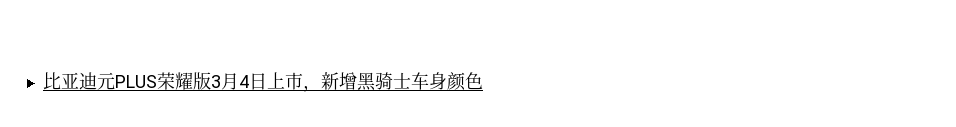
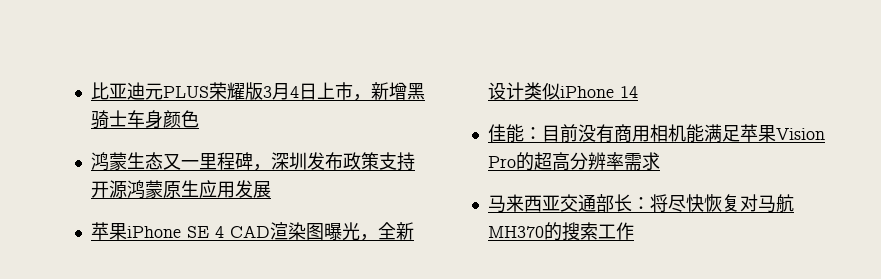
+ 鸿蒙生态又一里程碑，深圳发布政策支持开源鸿蒙原生应用发展
+ 苹果iPhone SE 4 CAD渲染图曝光，全新设计类似iPhone 14
+ 佳能：目前没有商用相机能满足苹果Vision Pro的超高分辨率需求
+ 马来西亚交通部长：将尽快恢复对马航MH370的搜索工作

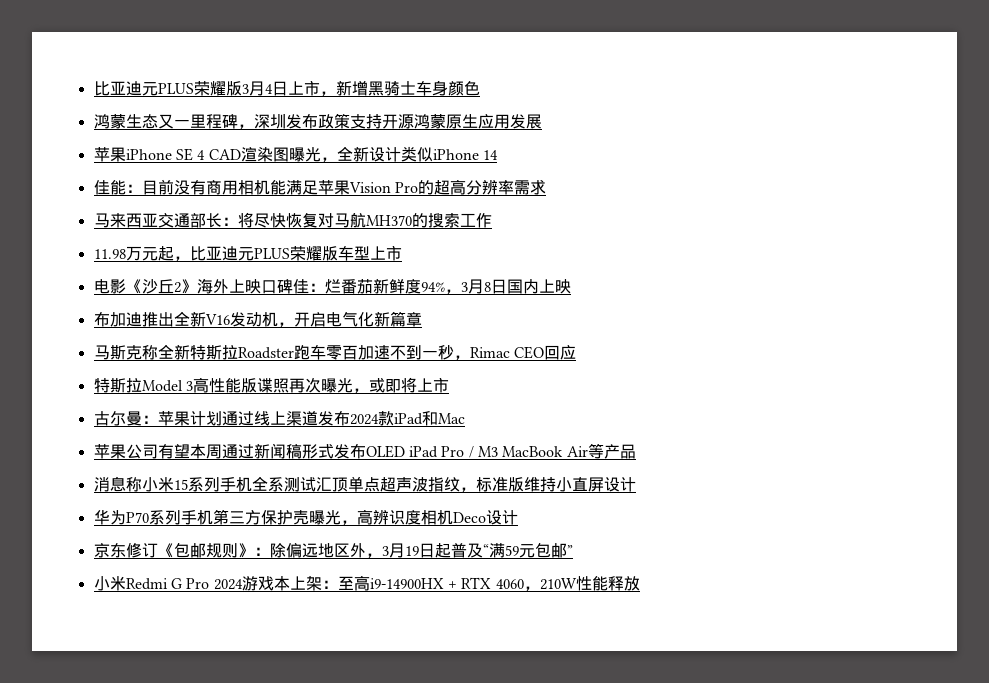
+ 11.98万元起，比亚迪元PLUS荣耀版车型上市
+ 电影《沙丘2》海外上映口碑佳：烂番茄新鲜度94%，3月8日国内上映
+ 布加迪推出全新V16发动机，开启电气化新篇章
+ 马斯克称全新特斯拉Roadster跑车零百加速不到一秒，Rimac CEO回应
+ 特斯拉Model 3高性能版谍照再次曝光，或即将上市
+ 古尔曼：苹果计划通过线上渠道发布2024款iPad和Mac
+ 苹果公司有望本周通过新闻稿形式发布OLED iPad Pro / M3 MacBook Air等产品
+ 消息称小米15系列手机全系测试汇顶单点超声波指纹，标准版维持小直屏设计
+ 华为P70系列手机第三方保护壳曝光，高辨识度相机Deco设计
+ 京东修订《包邮规则》：除偏远地区外，3月19日起普及“满59元包邮”
+ 小米Redmi G Pro 2024游戏本上架：至高i9-14900HX + RTX 4060，210W性能释放

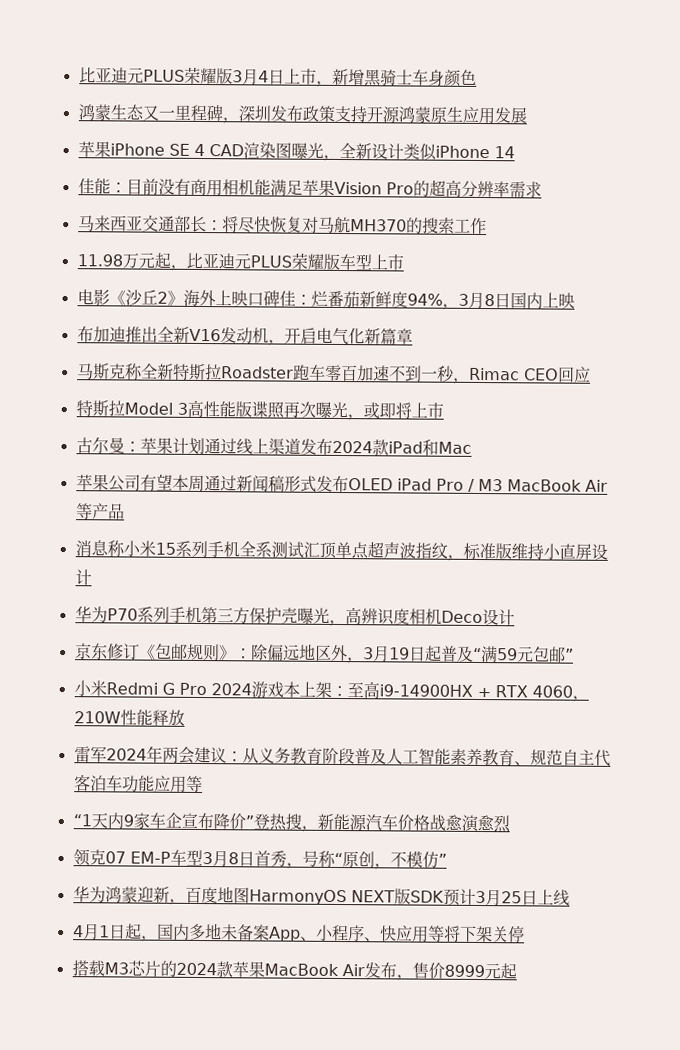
+ 雷军2024年两会建议：从义务教育阶段普及人工智能素养教育、规范自主代客泊车功能应用等
+ “1天内9家车企宣布降价”登热搜，新能源汽车价格战愈演愈烈
+ 领克07 EM-P车型3月8日首秀，号称“原创，不模仿”
+ 华为鸿蒙迎新，百度地图HarmonyOS NEXT版SDK预计3月25日上线
+ 4月1日起，国内多地未备案App、小程序、快应用等将下架关停
+ 搭载M3芯片的2024款苹果MacBook Air发布，售价8999元起

